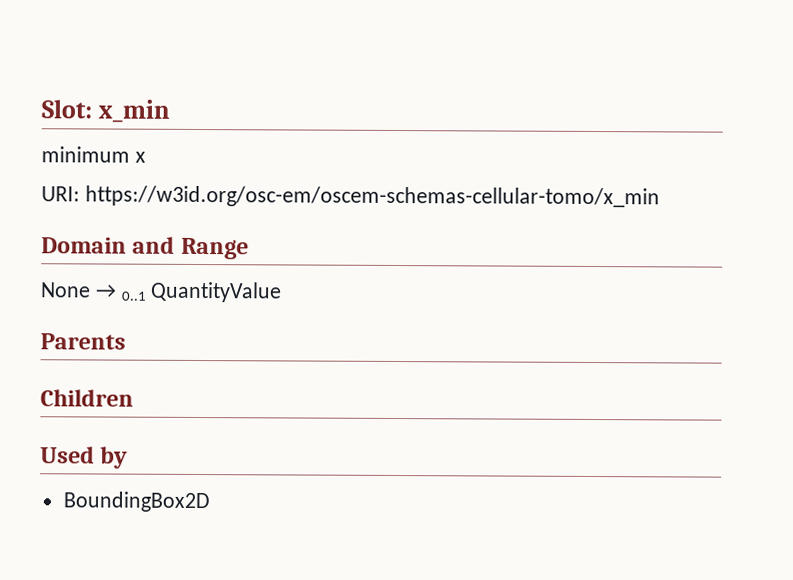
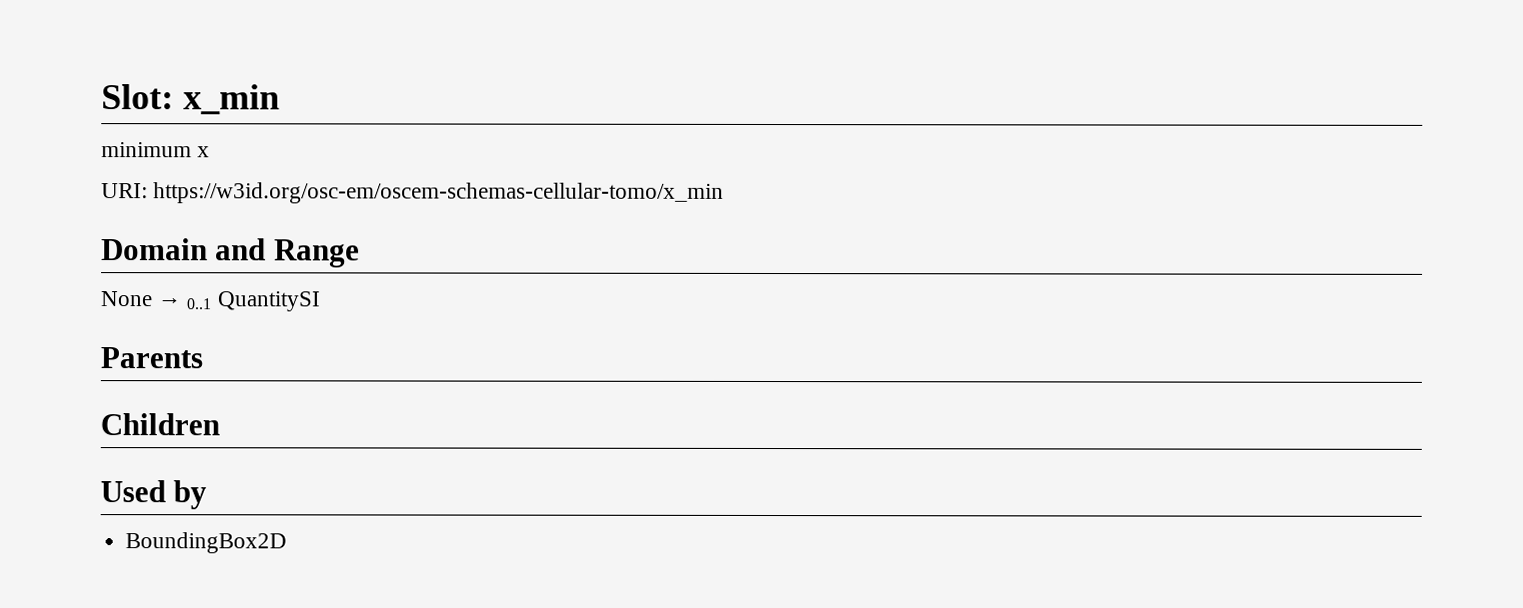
- None → 0..1 QuantityValue
+ None → 0..1 QuantitySI

